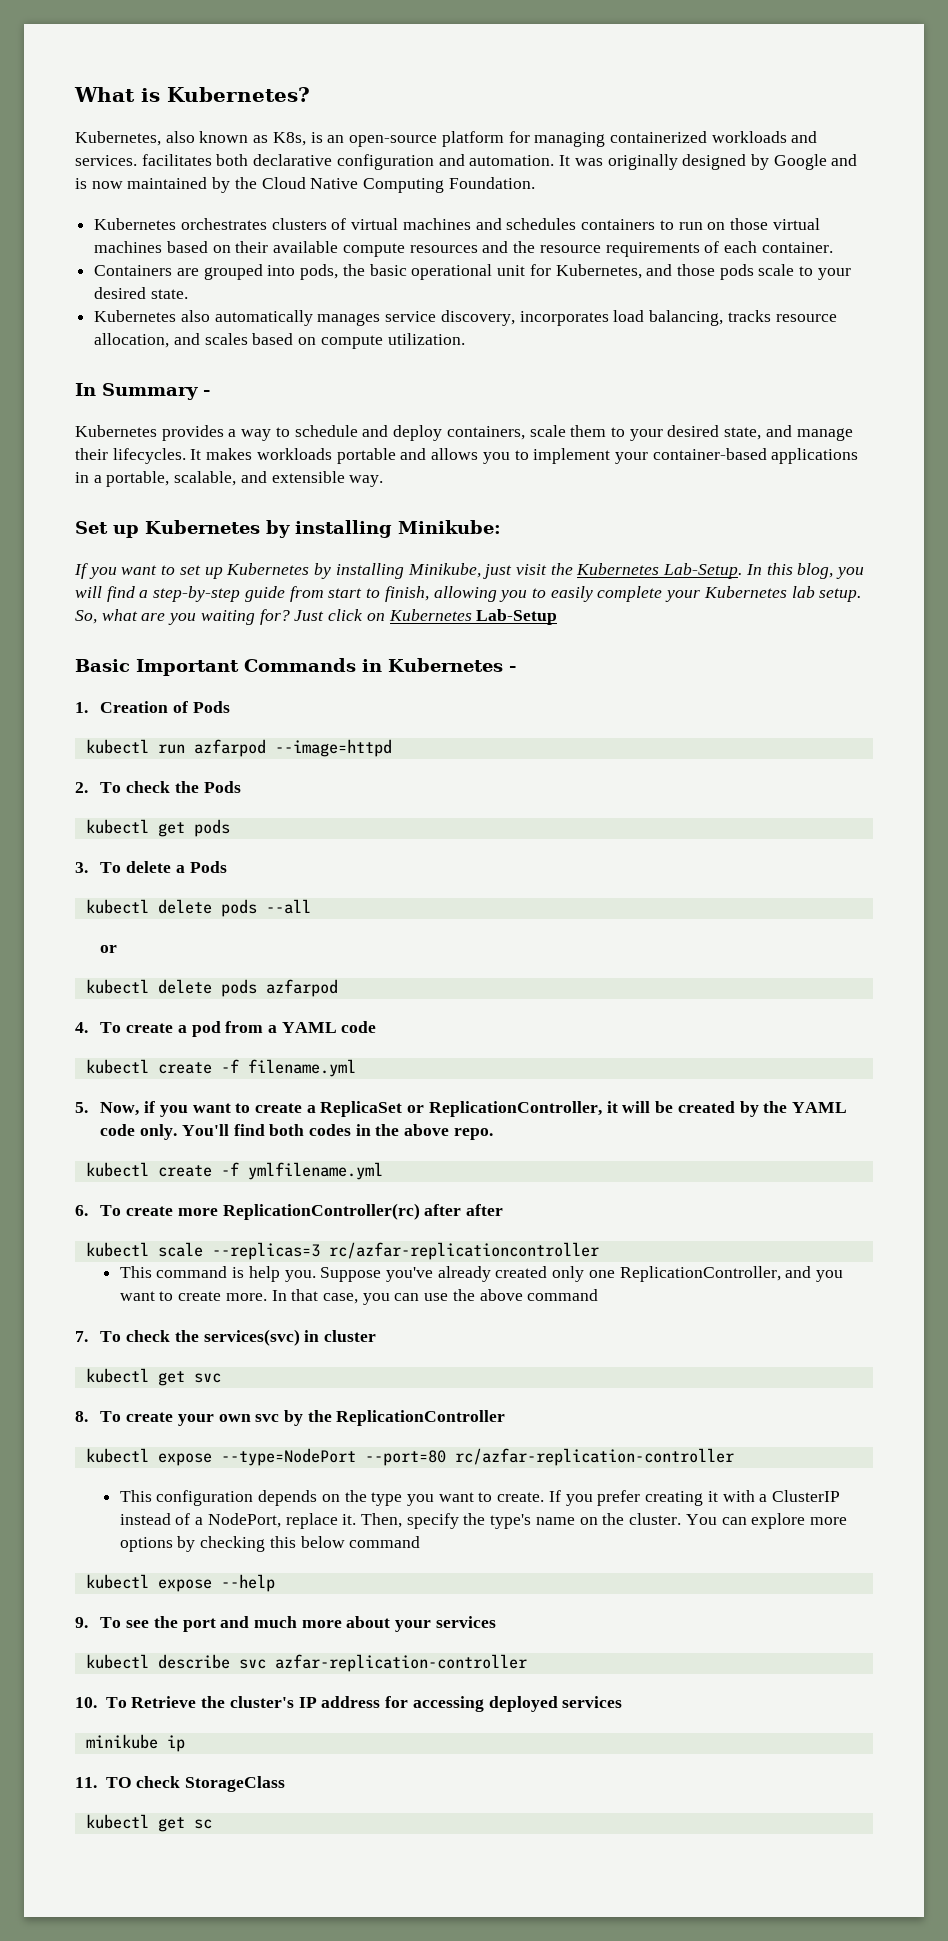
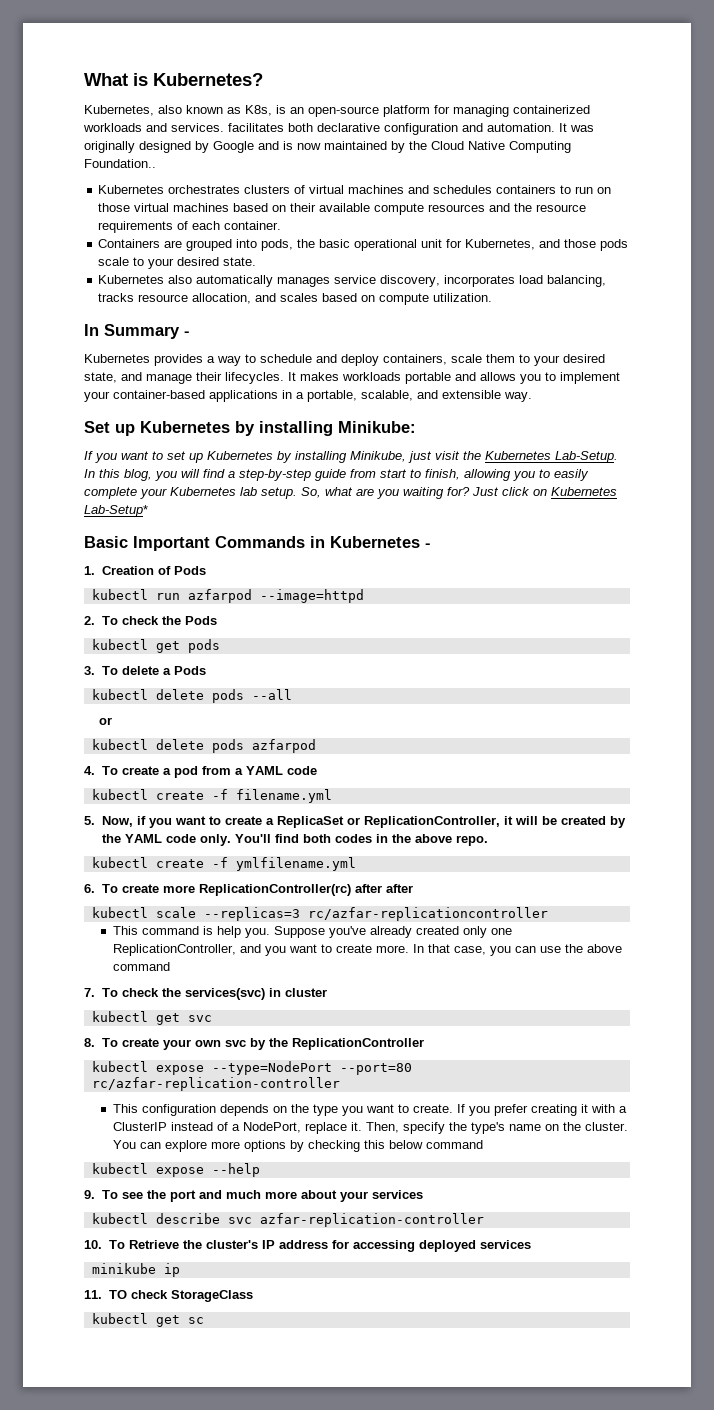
- It was originally designed by Google and is now maintained by the Cloud Native Computing Foundation.
+ It was originally designed by Google and is now maintained by the Cloud Native Computing Foundation..
- Just click on Kubernetes Lab-Setup
+ Just click on Kubernetes Lab-Setup*

